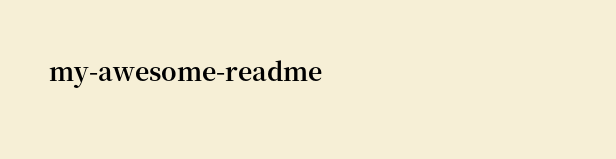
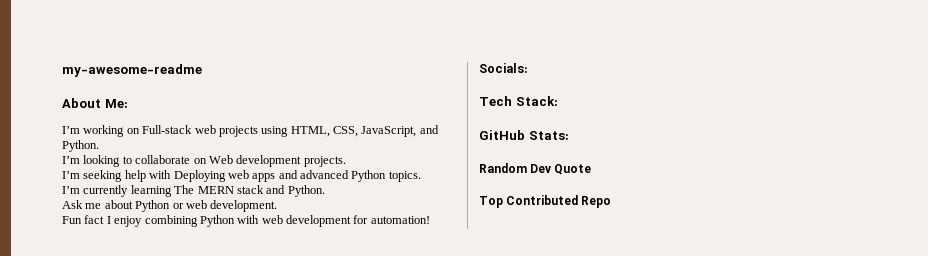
+ About Me:
+ I’m working on Full-stack web projects using HTML, CSS, JavaScript, and Python.
+ I’m looking to collaborate on Web development projects.
+ I’m seeking help with Deploying web apps and advanced Python topics.
+ I’m currently learning The MERN stack and Python.
+ Ask me about Python or web development.
+ Fun fact I enjoy combining Python with web development for automation!
+ Socials:
+ Tech Stack:
+ GitHub Stats:
+ Random Dev Quote
+ Top Contributed Repo

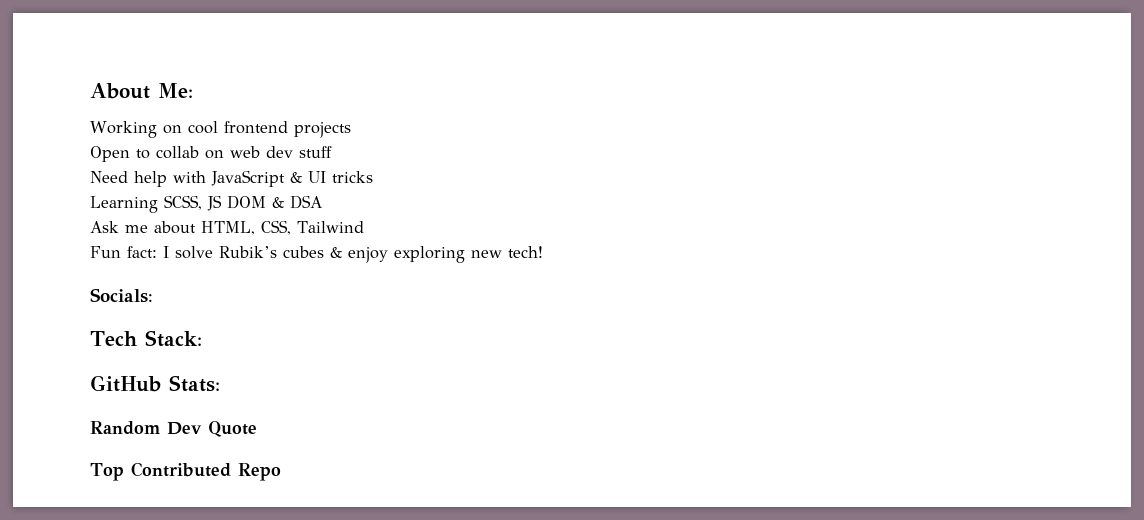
- my-awesome-readme
- I’m working on Full-stack web projects using HTML, CSS, JavaScript, and Python.
- I’m looking to collaborate on Web development projects.
- I’m seeking help with Deploying web apps and advanced Python topics.
- I’m currently learning The MERN stack and Python.
- Ask me about Python or web development.
- Fun fact I enjoy combining Python with web development for automation!
+ Working on cool frontend projects
+ Open to collab on web dev stuff
+ Need help with JavaScript & UI tricks
+ Learning SCSS, JS DOM & DSA
+ Ask me about HTML, CSS, Tailwind
+ Fun fact: I solve Rubik’s cubes & enjoy exploring new tech!

